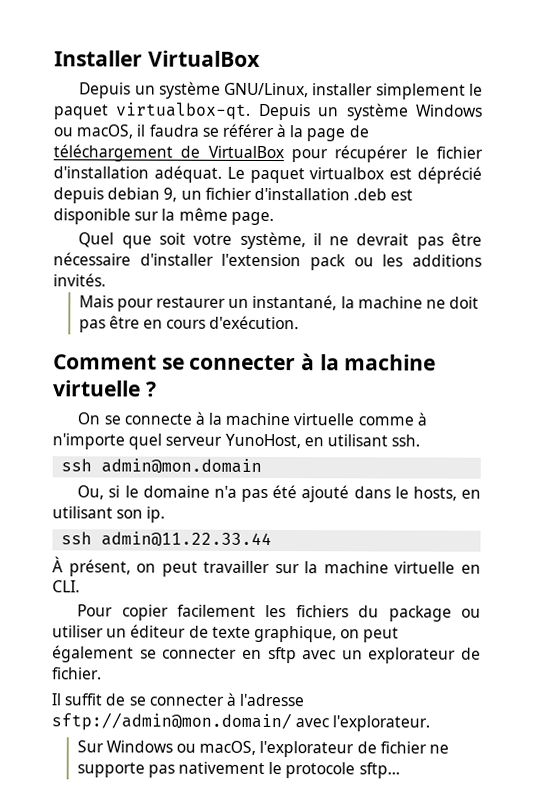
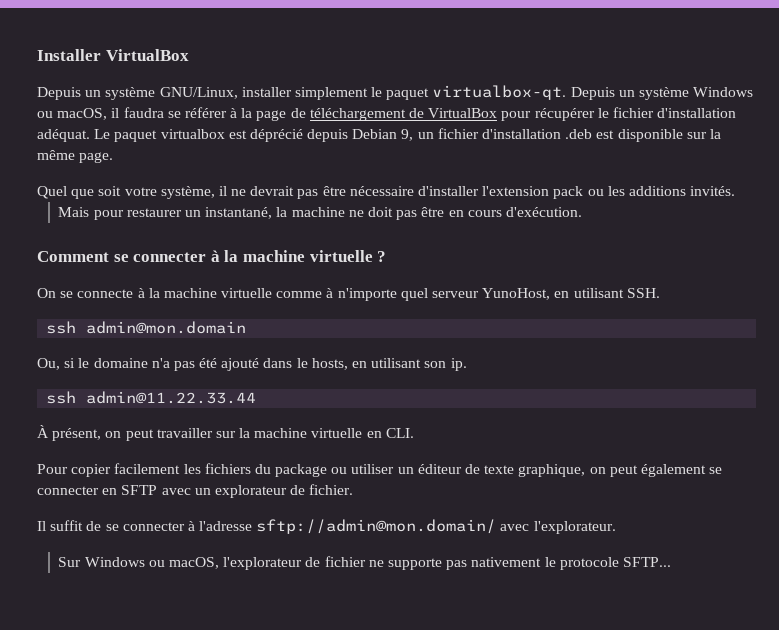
- Le paquet virtualbox est déprécié depuis debian 9, un fichier d'installation .deb est disponible sur la même page.
+ Le paquet virtualbox est déprécié depuis Debian 9, un fichier d'installation .deb est disponible sur la même page.
- On se connecte à la machine virtuelle comme à n'importe quel serveur YunoHost, en utilisant ssh.
+ On se connecte à la machine virtuelle comme à n'importe quel serveur YunoHost, en utilisant SSH.
- Pour copier facilement les fichiers du package ou utiliser un éditeur de texte graphique, on peut également se connecter en sftp avec un explorateur de fichier.
+ Pour copier facilement les fichiers du package ou utiliser un éditeur de texte graphique, on peut également se connecter en SFTP avec un explorateur de fichier.
- Sur Windows ou macOS, l'explorateur de fichier ne supporte pas nativement le protocole sftp…
+ Sur Windows ou macOS, l'explorateur de fichier ne supporte pas nativement le protocole SFTP...

